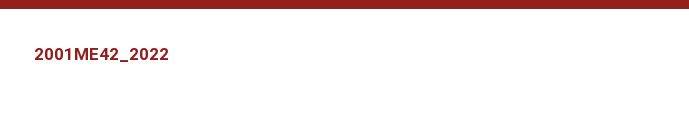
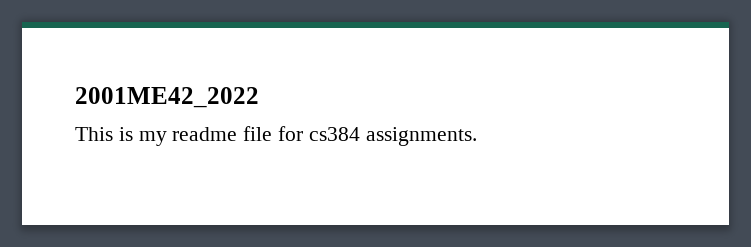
+ This is my readme file for cs384 assignments.

